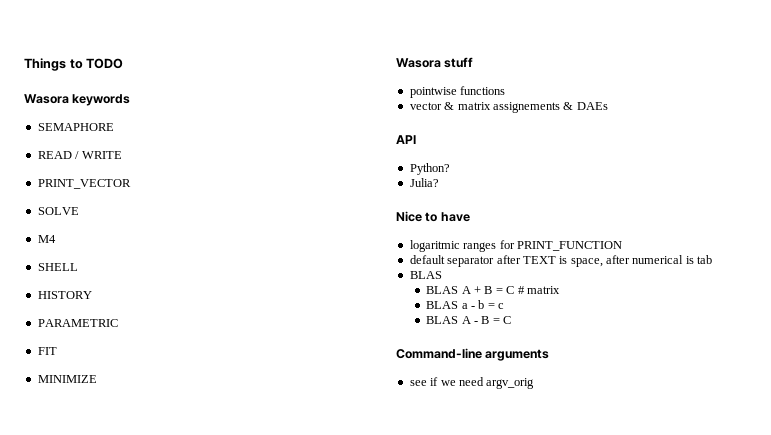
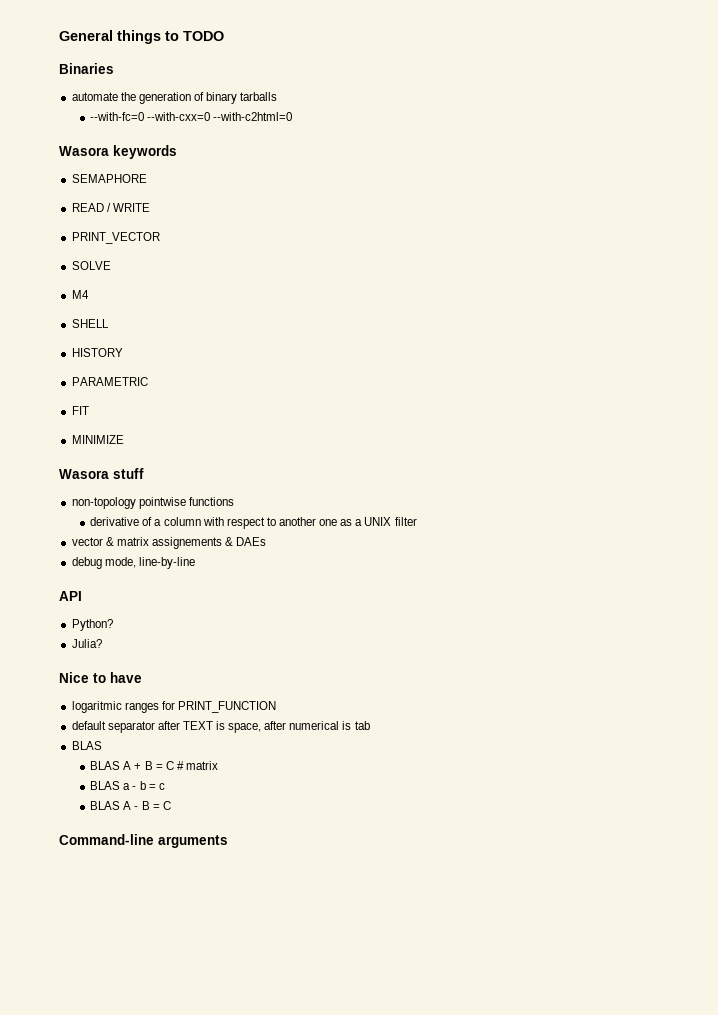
- Things to TODO
+ General things to TODO
+ Binaries
+ automate the generation of binary tarballs
+ --with-fc=0 --with-cxx=0 --with-c2html=0
- pointwise functions
+ non-topology pointwise functions
+ derivative of a column with respect to another one as a UNIX filter
+ debug mode, line-by-line
- see if we need argv_orig

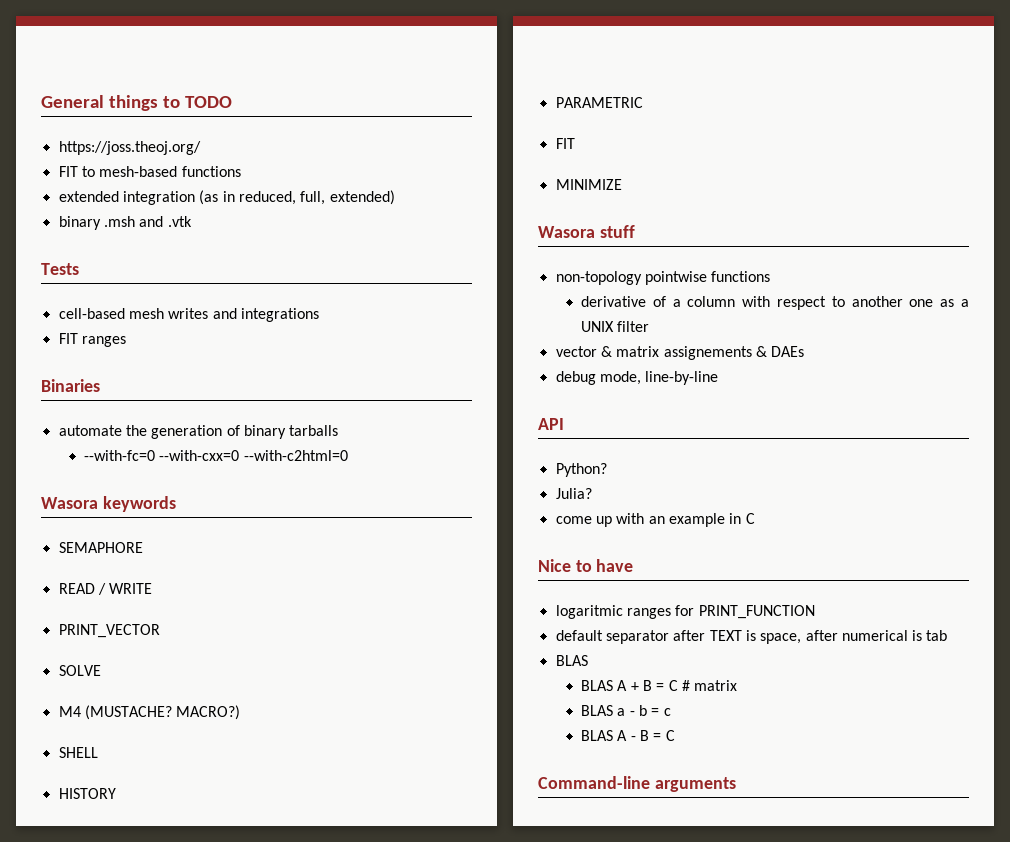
+ https://joss.theoj.org/
+ FIT to mesh-based functions
+ extended integration (as in reduced, full, extended)
+ binary .msh and .vtk
+ Tests
+ cell-based mesh writes and integrations
+ FIT ranges
- M4
+ M4 (MUSTACHE? MACRO?)
+ come up with an example in C

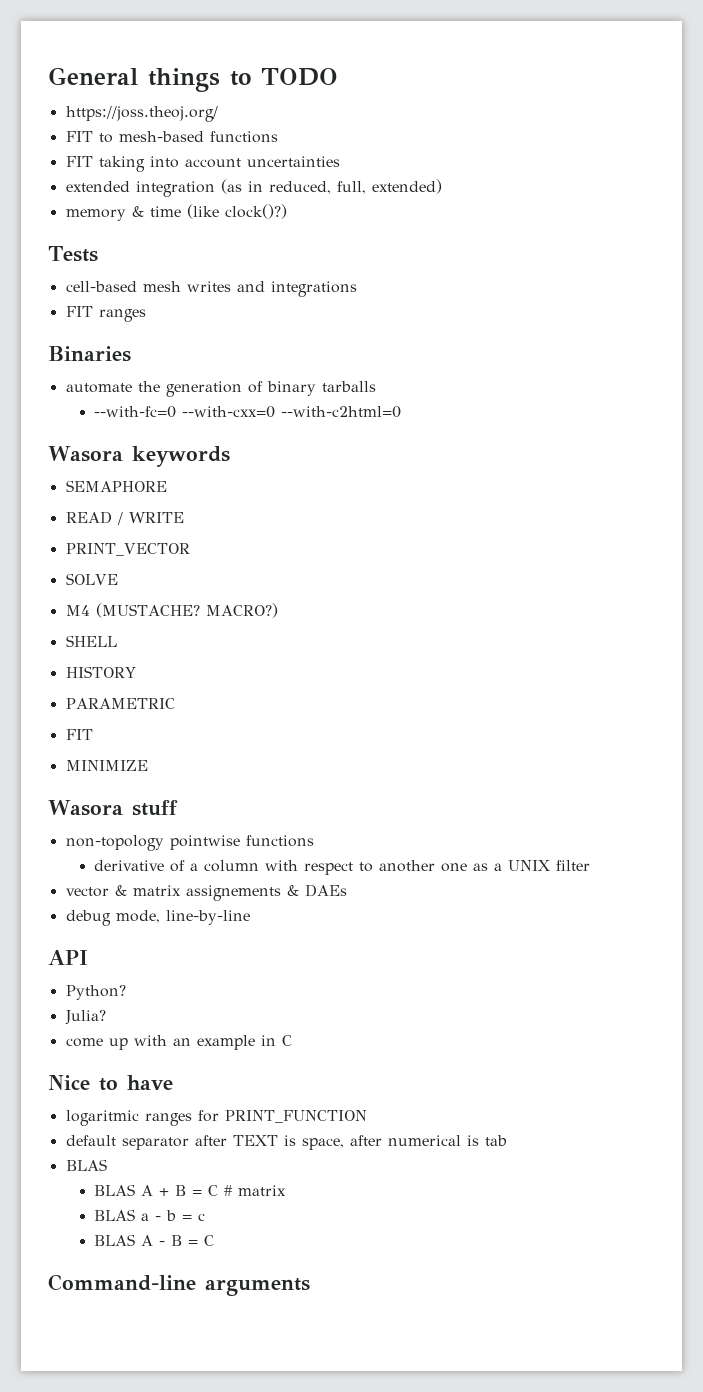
+ FIT taking into account uncertainties
- binary .msh and .vtk
+ memory & time (like clock()?)

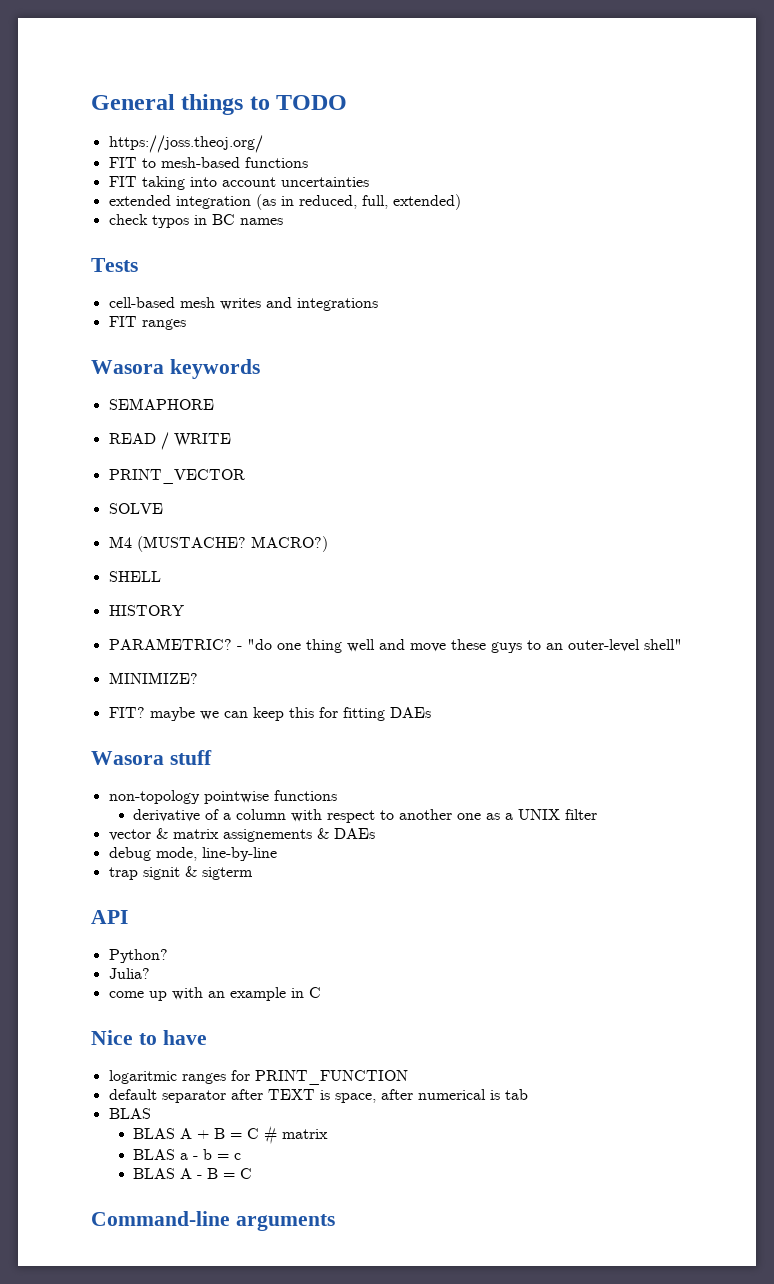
- memory & time (like clock()?)
+ check typos in BC names
- Binaries
- automate the generation of binary tarballs
- --with-fc=0 --with-cxx=0 --with-c2html=0
- PARAMETRIC
- FIT
- MINIMIZE
+ PARAMETRIC? - "do one thing well and move these guys to an outer-level shell"
+ MINIMIZE?
+ FIT? maybe we can keep this for fitting DAEs
+ trap signit & sigterm

